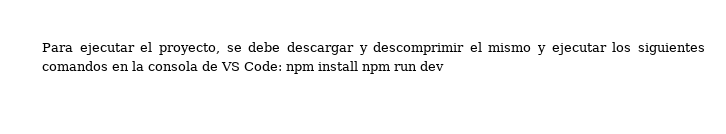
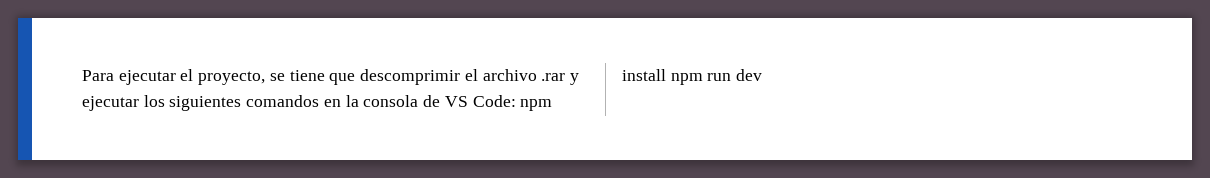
- Para ejecutar el proyecto, se debe descargar y descomprimir el mismo y ejecutar los siguientes comandos en la consola de VS Code: npm install npm run dev
+ Para ejecutar el proyecto, se tiene que descomprimir el archivo .rar y ejecutar los siguientes comandos en la consola de VS Code: npm install npm run dev

